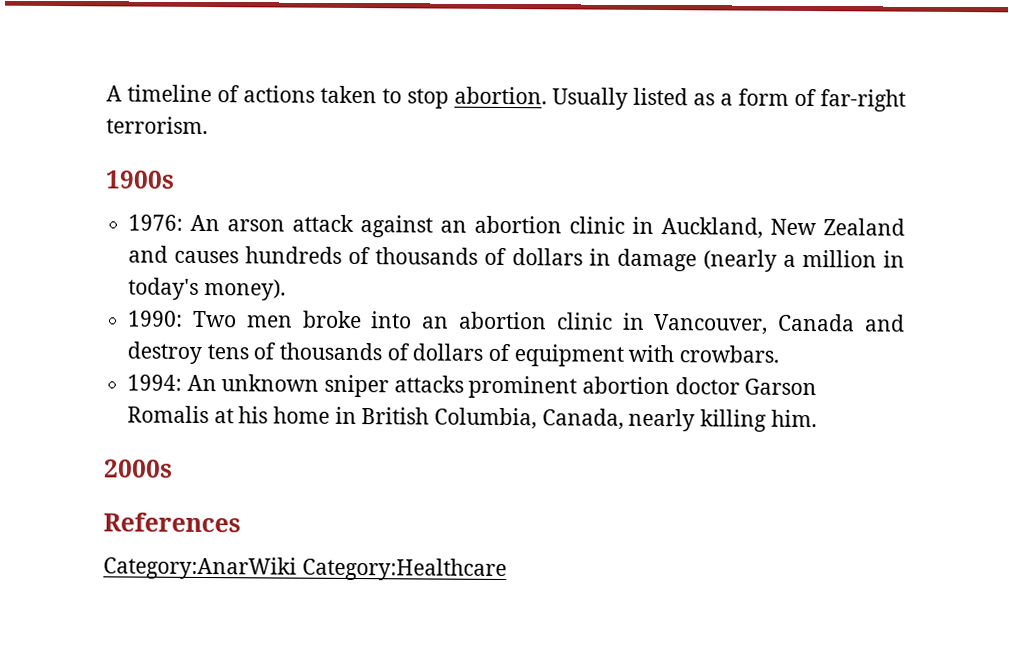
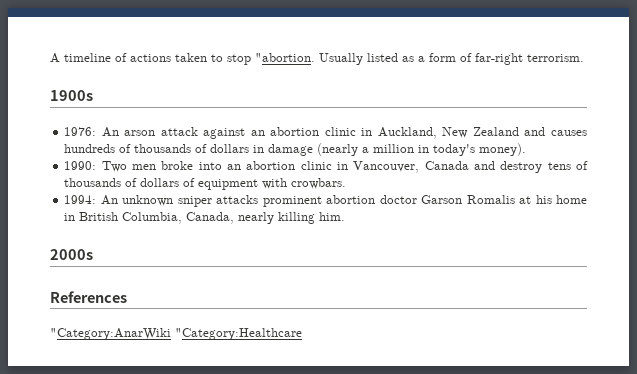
- A timeline of actions taken to stop abortion.
+ A timeline of actions taken to stop "abortion.
- Category:AnarWiki Category:Healthcare
+ "Category:AnarWiki "Category:Healthcare

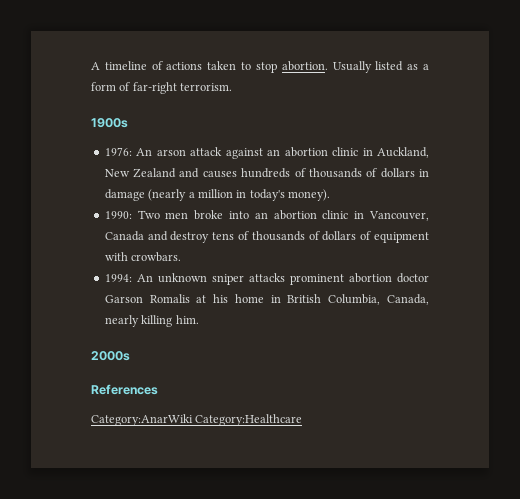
- A timeline of actions taken to stop "abortion.
+ A timeline of actions taken to stop abortion.
- "Category:AnarWiki "Category:Healthcare
+ Category:AnarWiki Category:Healthcare

